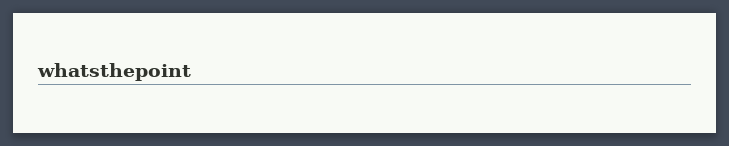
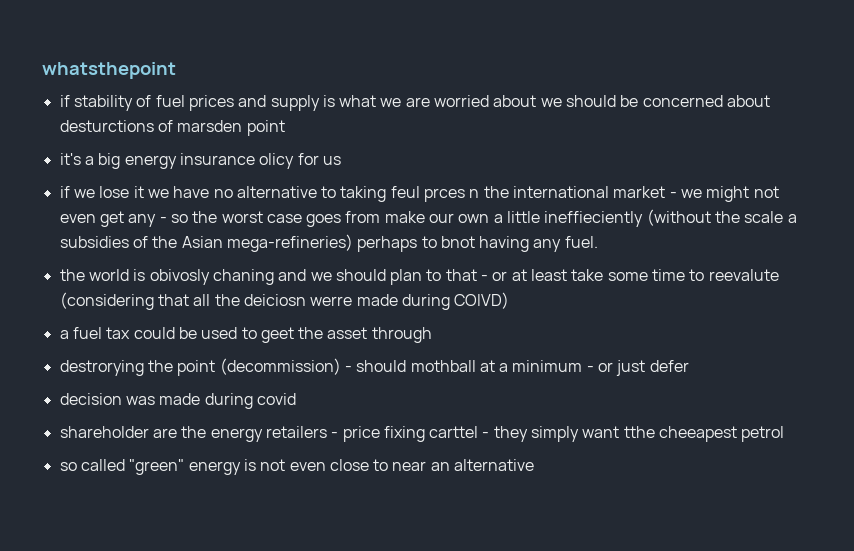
+ if stability of fuel prices and supply is what we are worried about we should be concerned about desturctions of marsden point
+ it's a big energy insurance olicy for us
+ if we lose it we have no alternative to taking feul prces n the international market - we might not even get any - so the worst case goes from make our own a little ineffieciently (without the scale a subsidies of the Asian mega-refineries) perhaps to bnot having any fuel.
+ the world is obivosly chaning and we should plan to that - or at least take some time to reevalute (considering that all the deiciosn werre made during COIVD)
+ a fuel tax could be used to geet the asset through
+ destrorying the point (decommission) - should mothball at a minimum - or just defer
+ decision was made during covid
+ shareholder are the energy retailers - price fixing carttel - they simply want tthe cheeapest petrol
+ so called "green" energy is not even close to near an alternative

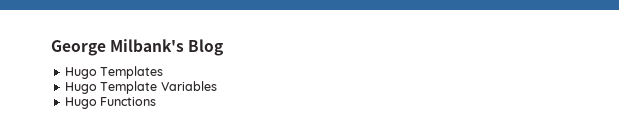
- whatsthepoint
- if stability of fuel prices and supply is what we are worried about we should be concerned about desturctions of marsden point
- it's a big energy insurance olicy for us
- if we lose it we have no alternative to taking feul prces n the international market - we might not even get any - so the worst case goes from make our own a little ineffieciently (without the scale a subsidies of the Asian mega-refineries) perhaps to bnot having any fuel.
- the world is obivosly chaning and we should plan to that - or at least take some time to reevalute (considering that all the deiciosn werre made during COIVD)
- a fuel tax could be used to geet the asset through
- destrorying the point (decommission) - should mothball at a minimum - or just defer
- decision was made during covid
- shareholder are the energy retailers - price fixing carttel - they simply want tthe cheeapest petrol
- so called "green" energy is not even close to near an alternative
+ George Milbank's Blog
+ Hugo Templates
+ Hugo Template Variables
+ Hugo Functions

